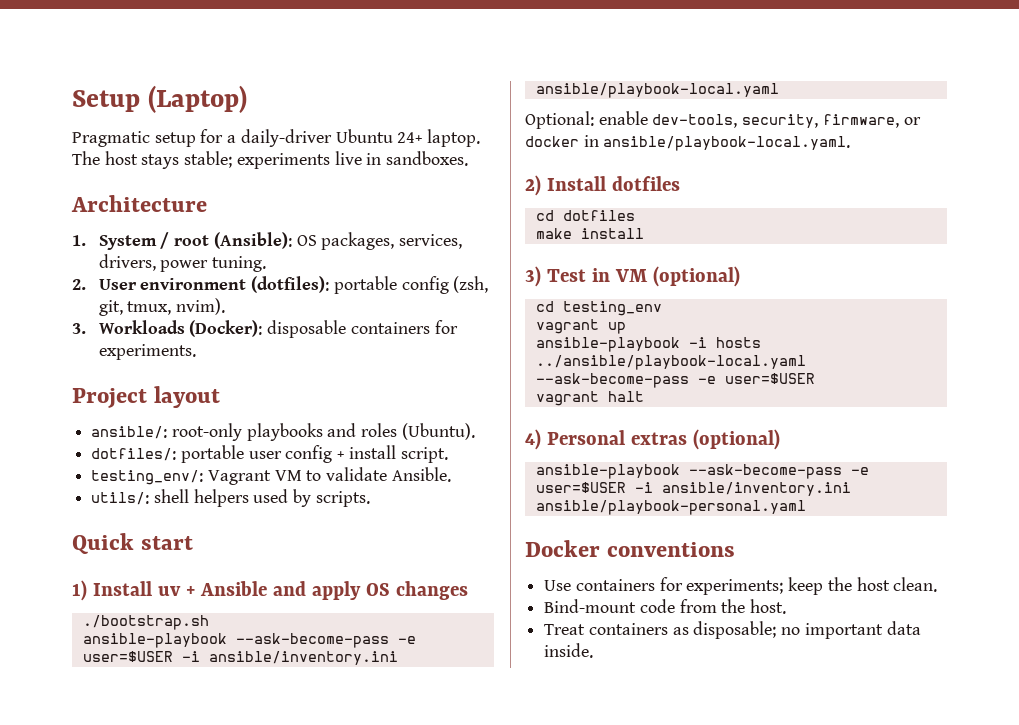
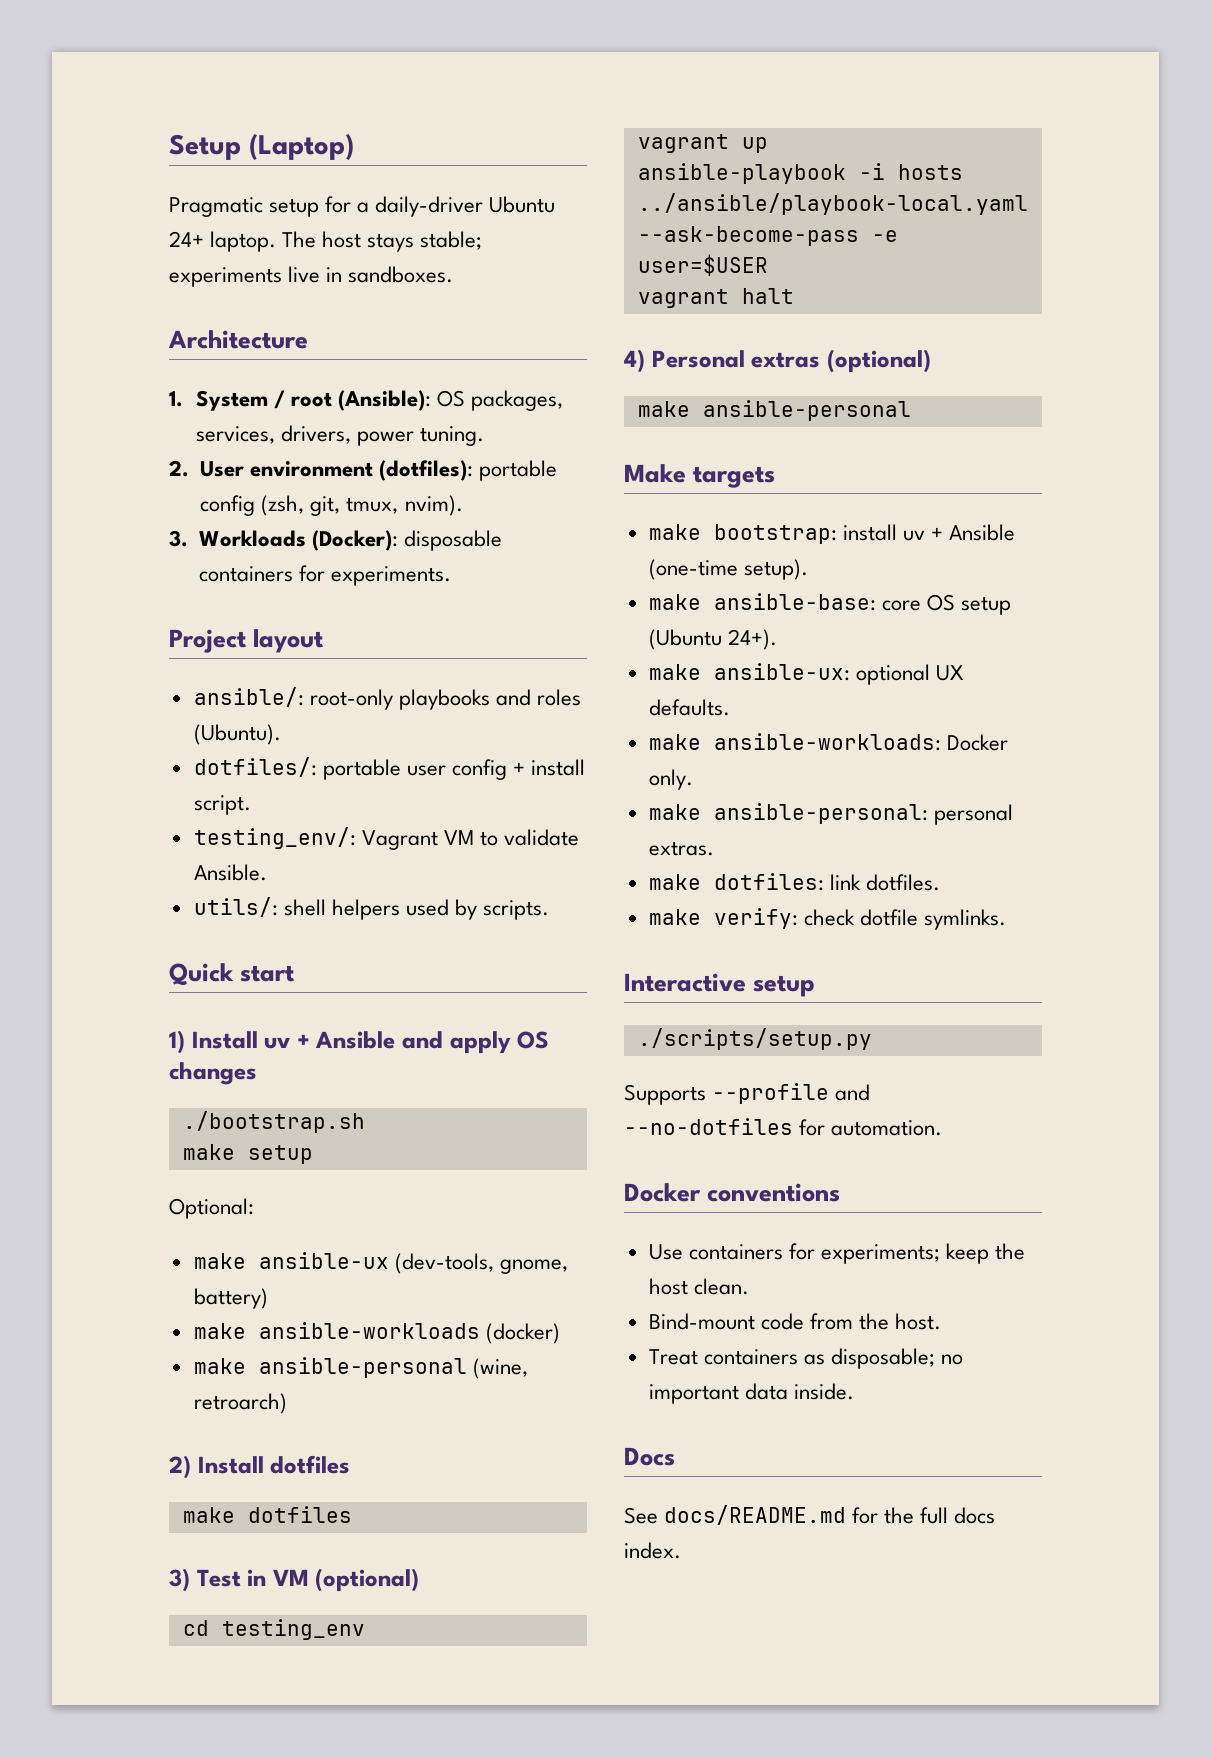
- ansible-playbook --ask-become-pass -e user=$USER -i ansible/inventory.ini ansible/playbook-local.yaml
- Optional: enable dev-tools, security, firmware, or docker in ansible/playbook-local.yaml.
+ make setup
+ Optional:
+ make ansible-ux (dev-tools, gnome, battery)
+ make ansible-workloads (docker)
+ make ansible-personal (wine, retroarch)
- cd dotfiles
- make install
+ make dotfiles
  4) Personal extras (optional)
- ansible-playbook --ask-become-pass -e user=$USER -i ansible/inventory.ini ansible/playbook-personal.yaml
+ make ansible-personal
+ Make targets
+ make bootstrap: install uv + Ansible (one-time setup).
+ make ansible-base: core OS setup (Ubuntu 24+).
+ make ansible-ux: optional UX defaults.
+ make ansible-workloads: Docker only.
+ make ansible-personal: personal extras.
+ make dotfiles: link dotfiles.
+ make verify: check dotfile symlinks.
+ Interactive setup
+ ./scripts/setup.py
+ Supports --profile and --no-dotfiles for automation.
+ Docs
+ See docs/README.md for the full docs index.

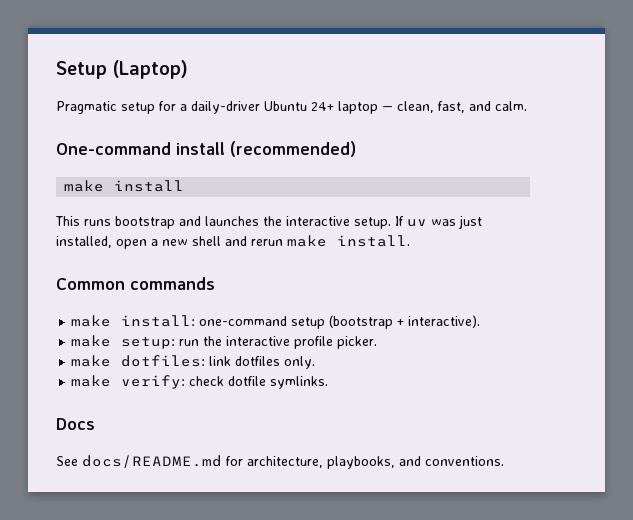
- Pragmatic setup for a daily-driver Ubuntu 24+ laptop. The host stays stable; experiments live in sandboxes.
- Architecture
- 1. System / root (Ansible): OS packages, services, drivers, power tuning.
- 2. User environment (dotfiles): portable config (zsh, git, tmux, nvim).
- 3. Workloads (Docker): disposable containers for experiments.
- Project layout
- ansible/: root-only playbooks and roles (Ubuntu).
- dotfiles/: portable user config + install script.
- testing_env/: Vagrant VM to validate Ansible.
- utils/: shell helpers used by scripts.
- Quick start
- 1) Install uv + Ansible and apply OS changes
- ./bootstrap.sh
- make setup
- Optional:
- make ansible-ux (dev-tools, gnome, battery)
- make ansible-workloads (docker)
- make ansible-personal (wine, retroarch)
- 2) Install dotfiles
- make dotfiles
- 3) Test in VM (optional)
- cd testing_env
- vagrant up
- ansible-playbook -i hosts ../ansible/playbook-local.yaml --ask-become-pass -e user=$USER
- vagrant halt
- 4) Personal extras (optional)
- make ansible-personal
- Make targets
- make bootstrap: install uv + Ansible (one-time setup).
- make ansible-base: core OS setup (Ubuntu 24+).
- make ansible-ux: optional UX defaults.
- make ansible-workloads: Docker only.
- make ansible-personal: personal extras.
+ Pragmatic setup for a daily-driver Ubuntu 24+ laptop — clean, fast, and calm.
+ One-command install (recommended)
+ make install
+ This runs bootstrap and launches the interactive setup. If uv was just installed, open a new shell and rerun make install.
+ Common commands
+ make install: one-command setup (bootstrap + interactive).
+ make setup: run the interactive profile picker.
- make dotfiles: link dotfiles.
+ make dotfiles: link dotfiles only.
- Interactive setup
- ./scripts/setup.py
- Supports --profile and --no-dotfiles for automation.
- Docker conventions
- Use containers for experiments; keep the host clean.
- Bind-mount code from the host.
- Treat containers as disposable; no important data inside.
- See docs/README.md for the full docs index.
+ See docs/README.md for architecture, playbooks, and conventions.

